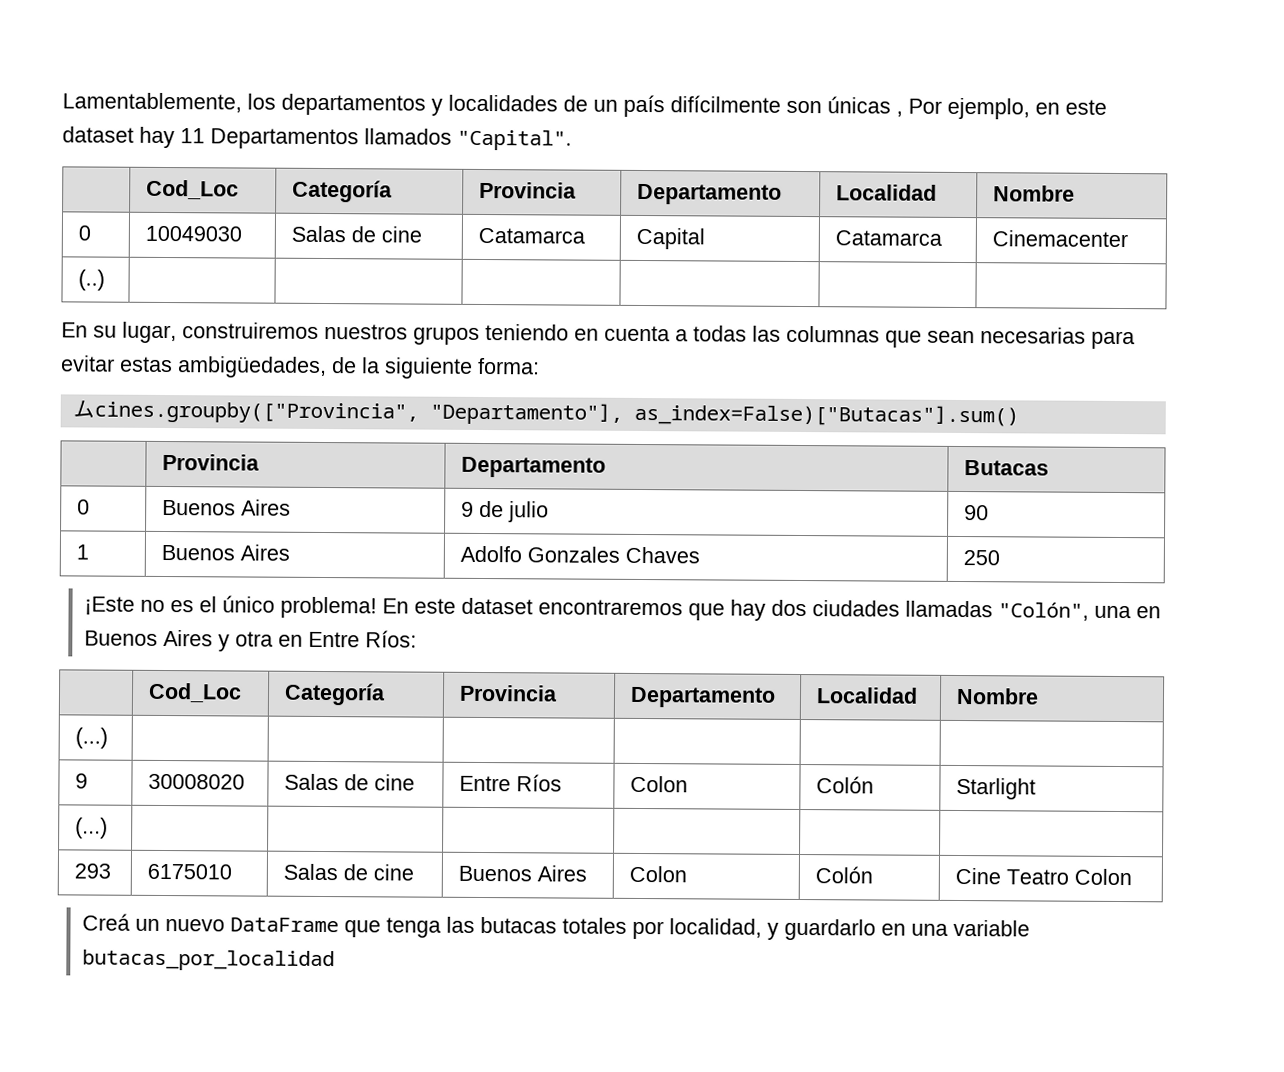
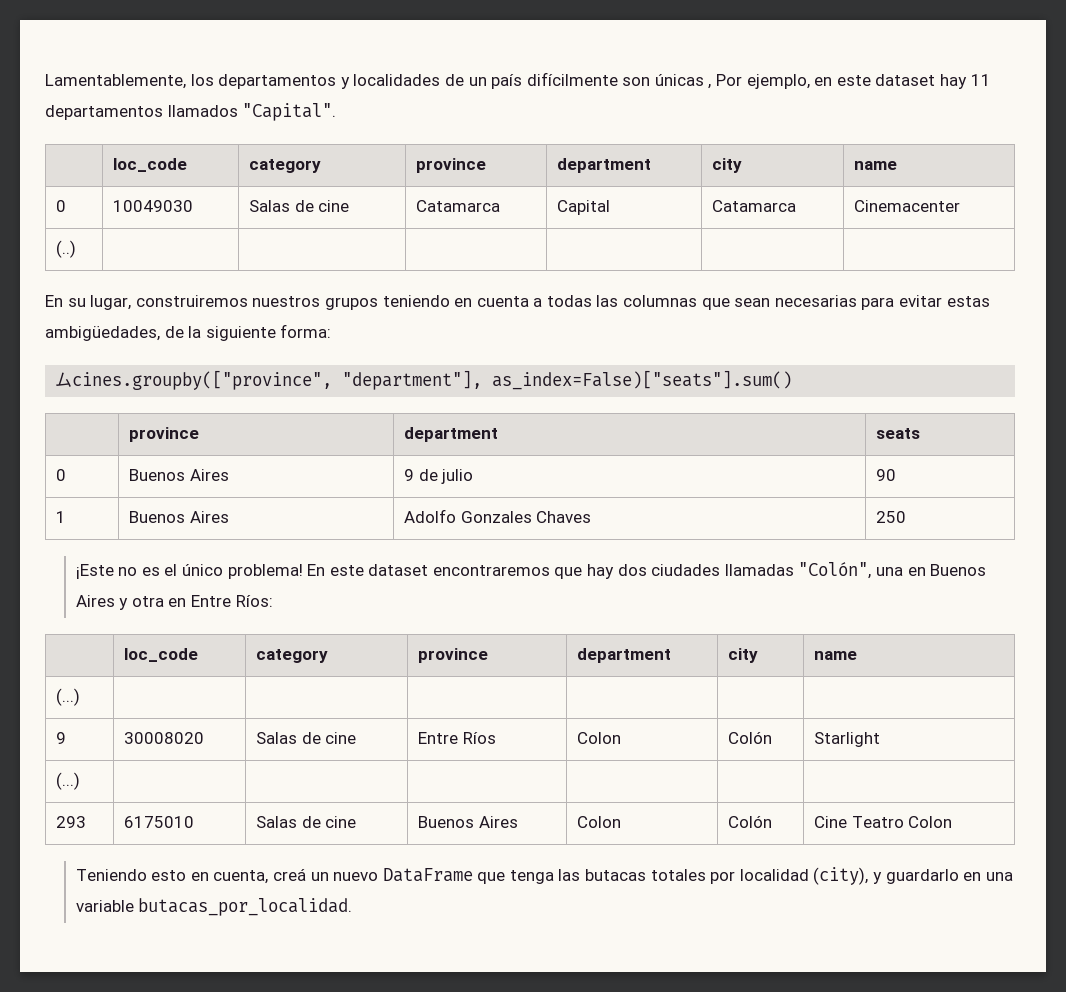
- Lamentablemente, los departamentos y localidades de un país difícilmente son únicas , Por ejemplo, en este dataset hay 11 Departamentos llamados "Capital".
- | Cod_Loc | Categoría | Provincia | Departamento | Localidad | Nombre
+ Lamentablemente, los departamentos y localidades de un país difícilmente son únicas , Por ejemplo, en este dataset hay 11 departamentos llamados "Capital".
+ | loc_code | category | province | department | city | name
- ムcines.groupby(["Provincia", "Departamento"], as_index=False)["Butacas"].sum()
- | Provincia | Departamento | Butacas
+ ムcines.groupby(["province", "department"], as_index=False)["seats"].sum()
+ | province | department | seats
  En este dataset encontraremos que hay dos ciudades llamadas "Colón", una en Buenos Aires y otra en Entre Ríos:
- | Cod_Loc | Categoría | Provincia | Departamento | Localidad | Nombre
+ | loc_code | category | province | department | city | name
- Creá un nuevo DataFrame que tenga las butacas totales por localidad, y guardarlo en una variable butacas_por_localidad
+ Teniendo esto en cuenta, creá un nuevo DataFrame que tenga las butacas totales por localidad (city), y guardarlo en una variable butacas_por_localidad.

